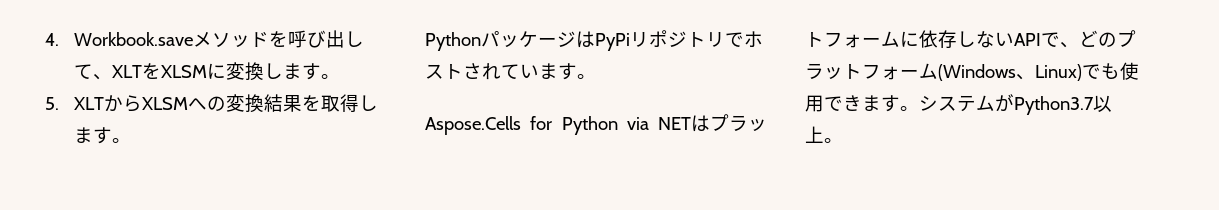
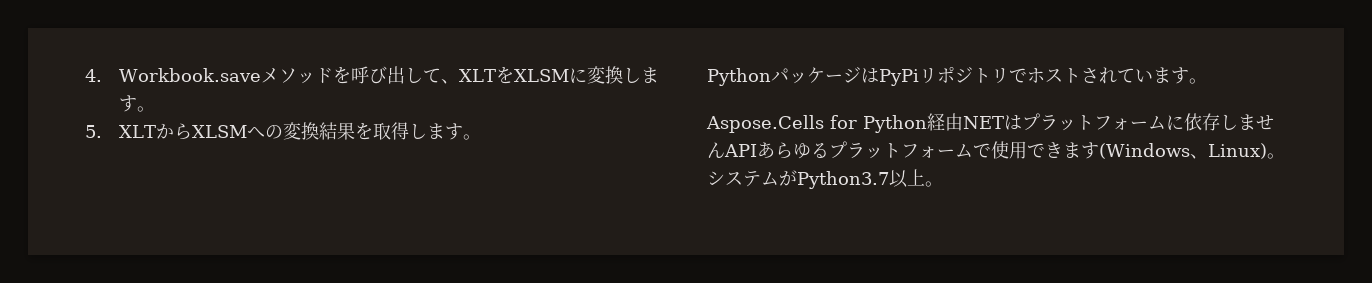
- Aspose.Cells for Python via NETはプラットフォームに依存しないAPIで、どのプラットフォーム(Windows、Linux)でも使用できます。
+ Aspose.Cells for Python経由NETはプラットフォームに依存しませんAPIあらゆるプラットフォームで使用できます(Windows、Linux)。

